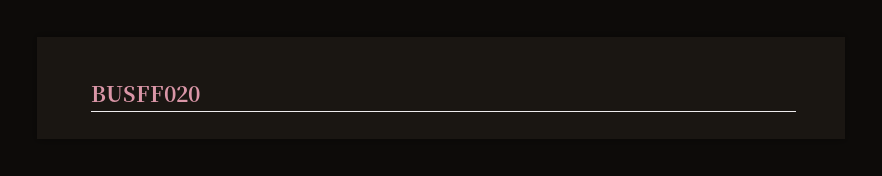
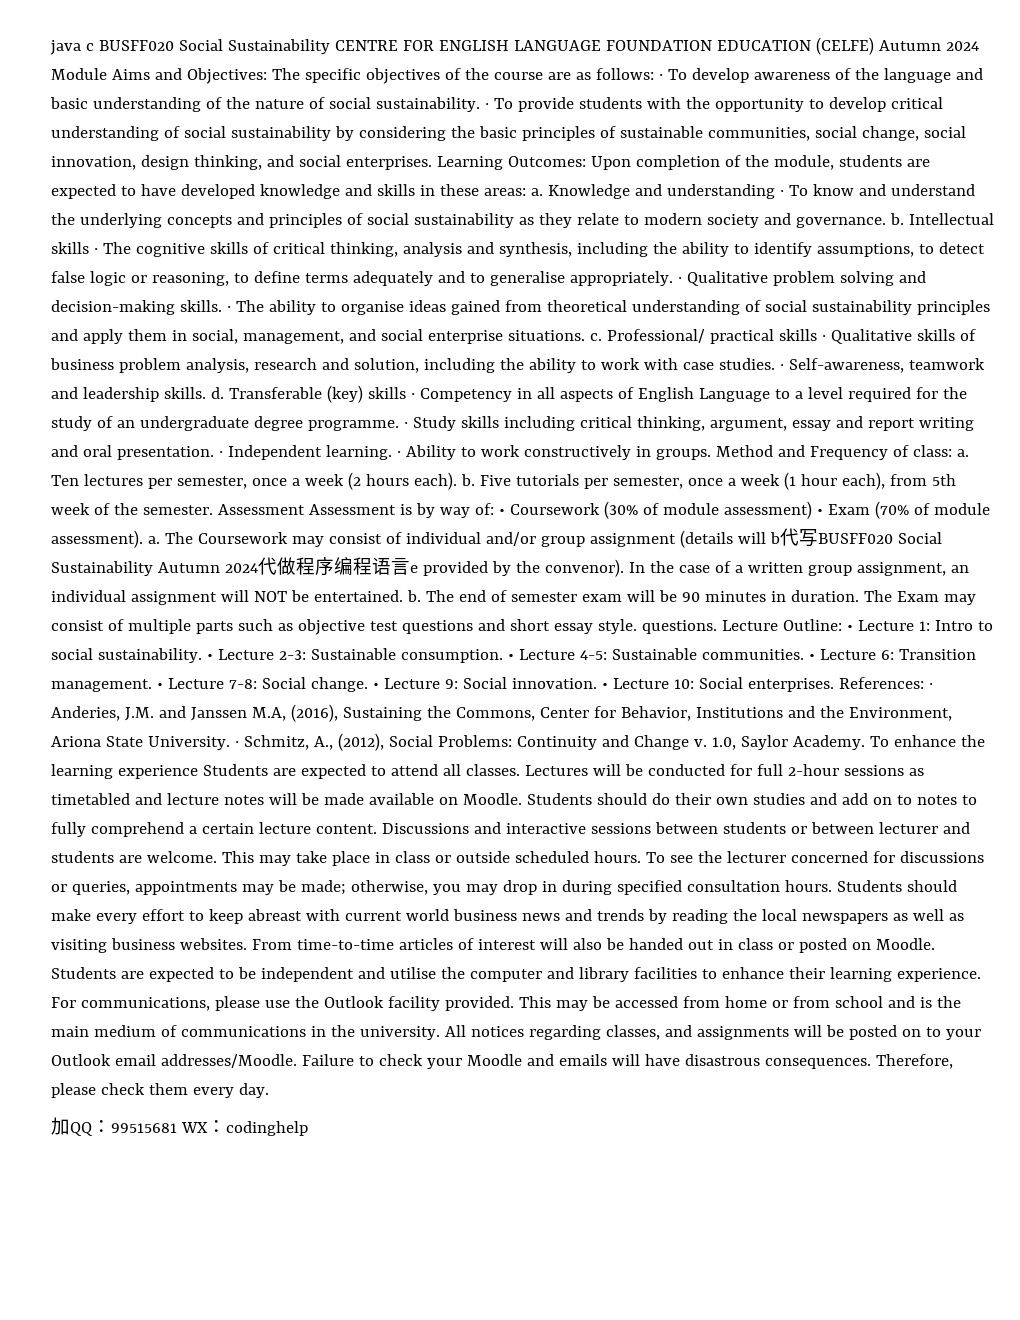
- BUSFF020
+ java c BUSFF020 Social Sustainability CENTRE FOR ENGLISH LANGUAGE FOUNDATION EDUCATION (CELFE) Autumn 2024 Module Aims and Objectives: The specific objectives of the course are as follows: · To develop awareness of the language and basic understanding of the nature of social sustainability. · To provide students with the opportunity to develop critical understanding of social sustainability by considering the basic principles of sustainable communities, social change, social innovation, design thinking, and social enterprises. Learning Outcomes: Upon completion of the module, students are expected to have developed knowledge and skills in these areas: a. Knowledge and understanding · To know and understand the underlying concepts and principles of social sustainability as they relate to modern society and governance. b. Intellectual skills · The cognitive skills of critical thinking, analysis and synthesis, including the ability to identify assumptions, to detect false logic or reasoning, to define terms adequately and to generalise appropriately. · Qualitative problem solving and decision-making skills. · The ability to organise ideas gained from theoretical understanding of social sustainability principles and apply them in social, management, and social enterprise situations. c. Professional/ practical skills · Qualitative skills of business problem analysis, research and solution, including the ability to work with case studies. · Self-awareness, teamwork and leadership skills. d. Transferable (key) skills · Competency in all aspects of English Language to a level required for the study of an undergraduate degree programme. · Study skills including critical thinking, argument, essay and report writing and oral presentation. · Independent learning. · Ability to work constructively in groups. Method and Frequency of class: a. Ten lectures per semester, once a week (2 hours each). b. Five tutorials per semester, once a week (1 hour each), from 5th week of the semester. Assessment Assessment is by way of: • Coursework (30% of module assessment) • Exam (70% of module assessment). a. The Coursework may consist of individual and/or group assignment (details will b代写BUSFF020 Social Sustainability Autumn 2024代做程序编程语言e provided by the convenor). In the case of a written group assignment, an individual assignment will NOT be entertained. b. The end of semester exam will be 90 minutes in duration. The Exam may consist of multiple parts such as objective test questions and short essay style. questions. Lecture Outline: • Lecture 1: Intro to social sustainability. • Lecture 2-3: Sustainable consumption. • Lecture 4-5: Sustainable communities. • Lecture 6: Transition management. • Lecture 7-8: Social change. • Lecture 9: Social innovation. • Lecture 10: Social enterprises. References: · Anderies, J.M. and Janssen M.A, (2016), Sustaining the Commons, Center for Behavior, Institutions and the Environment, Ariona State University. · Schmitz, A., (2012), Social Problems: Continuity and Change v. 1.0, Saylor Academy. To enhance the learning experience Students are expected to attend all classes. Lectures will be conducted for full 2-hour sessions as timetabled and lecture notes will be made available on Moodle. Students should do their own studies and add on to notes to fully comprehend a certain lecture content. Discussions and interactive sessions between students or between lecturer and students are welcome. This may take place in class or outside scheduled hours. To see the lecturer concerned for discussions or queries, appointments may be made; otherwise, you may drop in during specified consultation hours. Students should make every effort to keep abreast with current world business news and trends by reading the local newspapers as well as visiting business websites. From time-to-time articles of interest will also be handed out in class or posted on Moodle. Students are expected to be independent and utilise the computer and library facilities to enhance their learning experience. For communications, please use the Outlook facility provided. This may be accessed from home or from school and is the main medium of communications in the university. All notices regarding classes, and assignments will be posted on to your Outlook email addresses/Moodle. Failure to check your Moodle and emails will have disastrous consequences. Therefore, please check them every day.
+ 加QQ：99515681 WX：codinghelp

